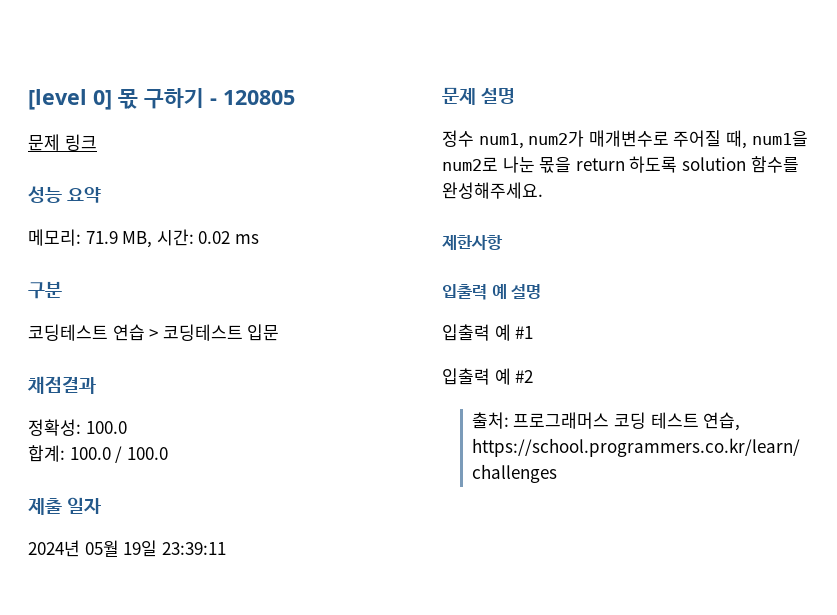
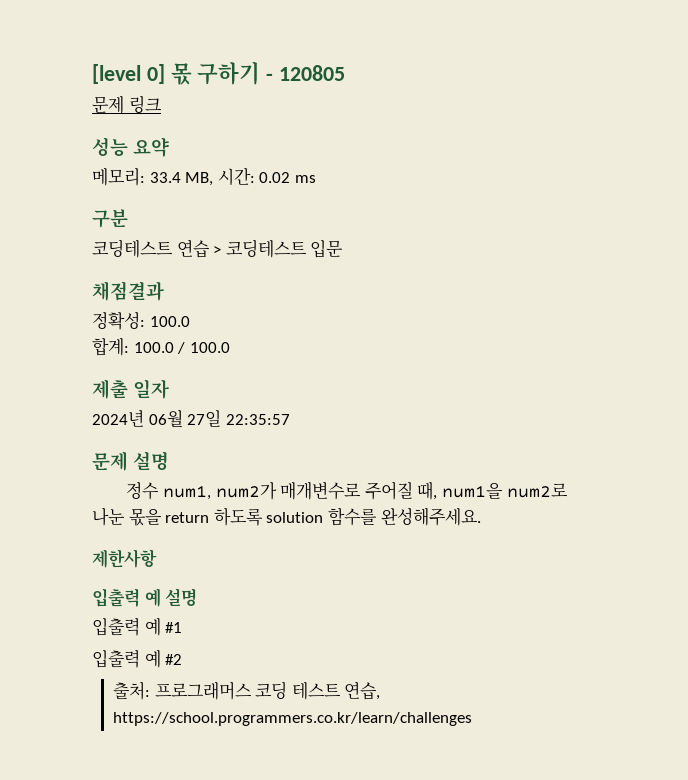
- 메모리: 71.9 MB, 시간: 0.02 ms
+ 메모리: 33.4 MB, 시간: 0.02 ms
- 2024년 05월 19일 23:39:11
+ 2024년 06월 27일 22:35:57

